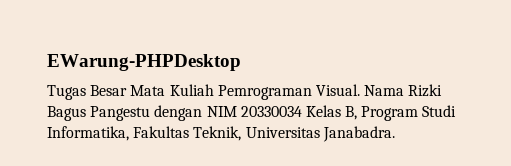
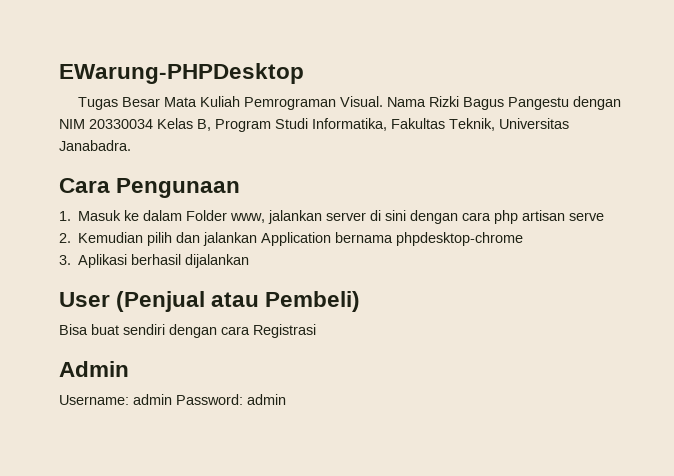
+ Cara Pengunaan
+ 1. Masuk ke dalam Folder www, jalankan server di sini dengan cara php artisan serve
+ 2. Kemudian pilih dan jalankan Application bernama phpdesktop-chrome
+ 3. Aplikasi berhasil dijalankan
+ User (Penjual atau Pembeli)
+ Bisa buat sendiri dengan cara Registrasi
+ Admin
+ Username: admin Password: admin

